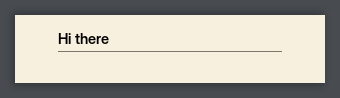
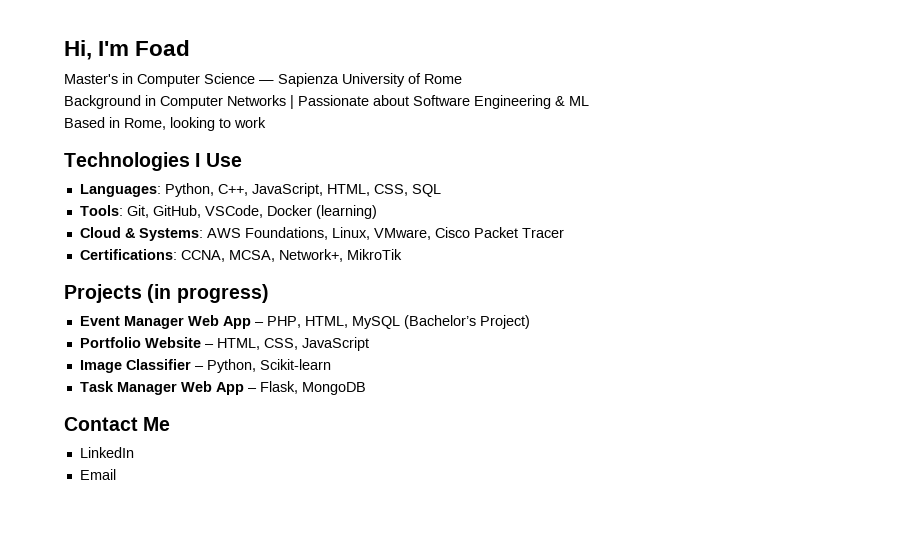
- Hi there
+ Hi, I'm Foad
+ Master's in Computer Science — Sapienza University of Rome
+ Background in Computer Networks | Passionate about Software Engineering & ML
+ Based in Rome, looking to work
+ Technologies I Use
+ Languages: Python, C++, JavaScript, HTML, CSS, SQL
+ Tools: Git, GitHub, VSCode, Docker (learning)
+ Cloud & Systems: AWS Foundations, Linux, VMware, Cisco Packet Tracer
+ Certifications: CCNA, MCSA, Network+, MikroTik
+ Projects (in progress)
+ Event Manager Web App – PHP, HTML, MySQL (Bachelor’s Project)
+ Portfolio Website – HTML, CSS, JavaScript
+ Image Classifier – Python, Scikit-learn
+ Task Manager Web App – Flask, MongoDB
+ Contact Me
+ LinkedIn
+ Email

